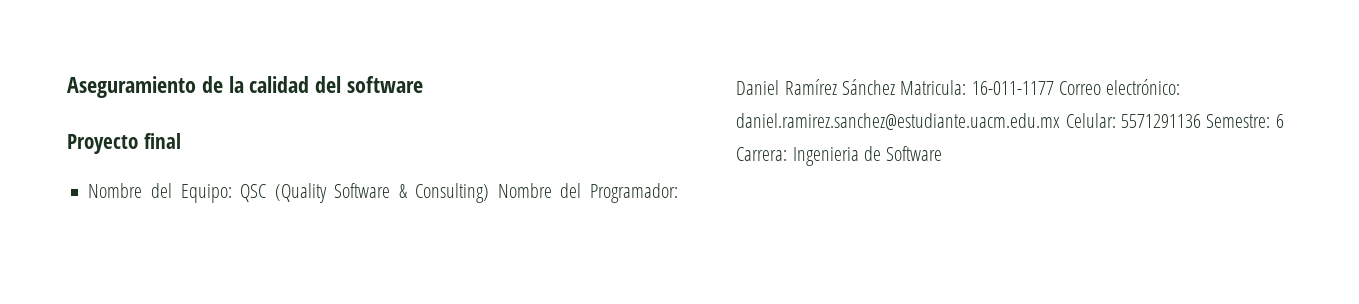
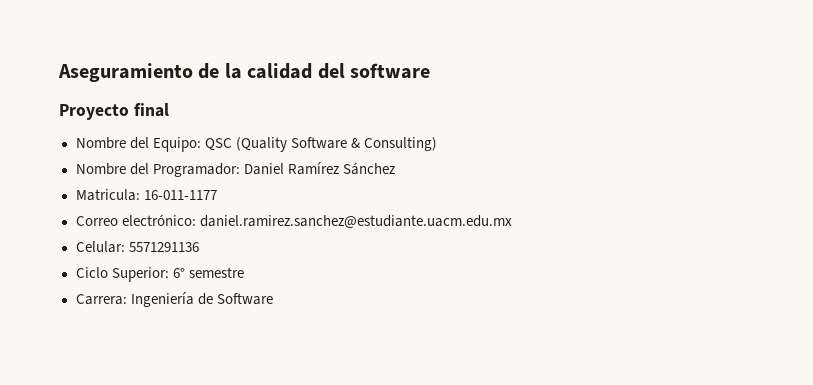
- Nombre del Equipo: QSC (Quality Software & Consulting) Nombre del Programador: Daniel Ramírez Sánchez Matricula: 16-011-1177 Correo electrónico: daniel.ramirez.sanchez@estudiante.uacm.edu.mx Celular: 5571291136 Semestre: 6 Carrera: Ingenieria de Software
+ Nombre del Equipo: QSC (Quality Software & Consulting)
+ Nombre del Programador: Daniel Ramírez Sánchez
+ Matricula: 16-011-1177
+ Correo electrónico: daniel.ramirez.sanchez@estudiante.uacm.edu.mx
+ Celular: 5571291136
+ Ciclo Superior: 6° semestre
+ Carrera: Ingeniería de Software

